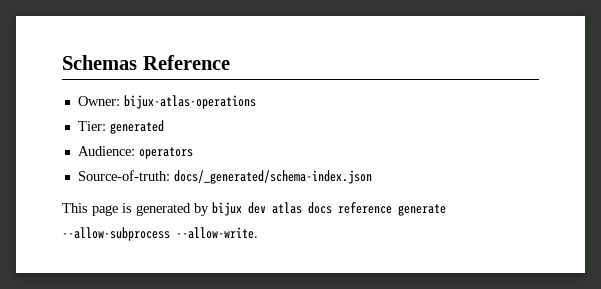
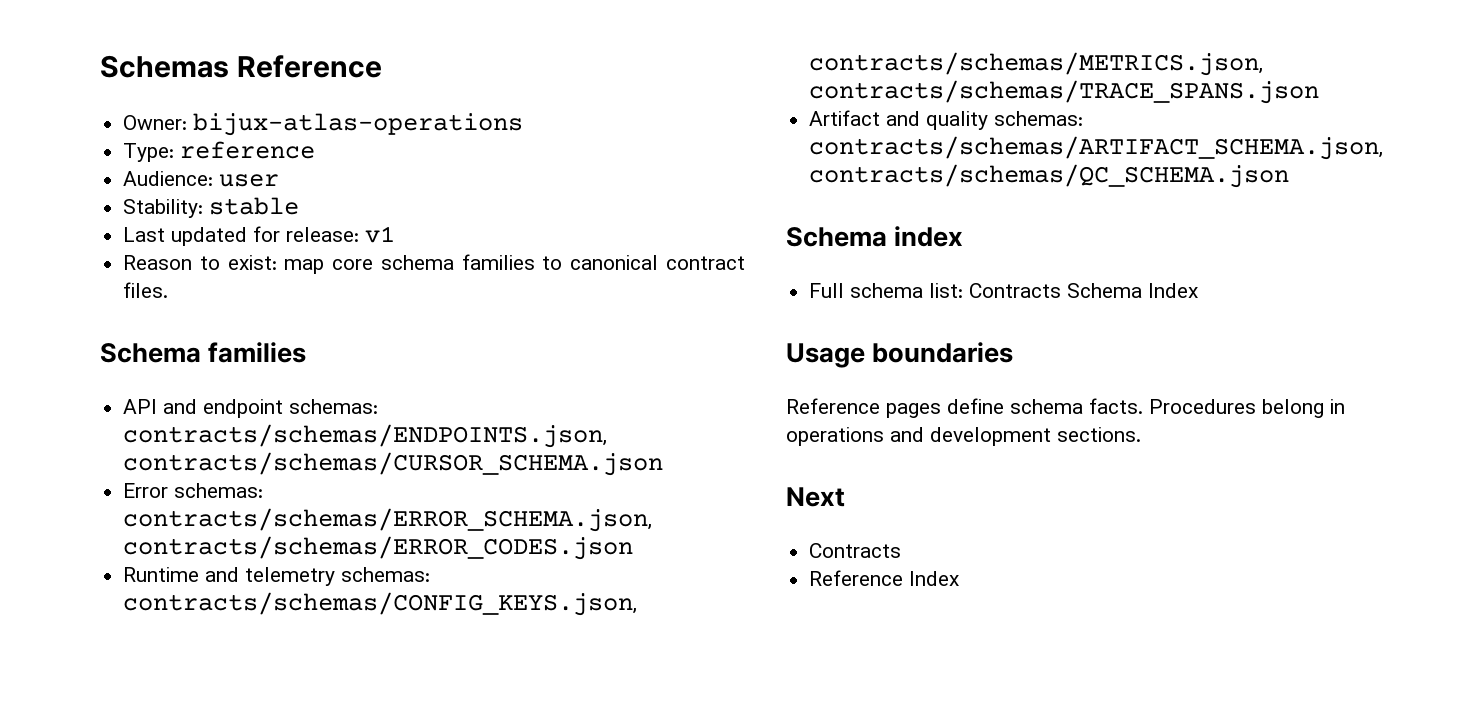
- Tier: generated
+ Type: reference
- Audience: operators
- Source-of-truth: docs/_generated/schema-index.json
- This page is generated by bijux dev atlas docs reference generate --allow-subprocess --allow-write.
+ Audience: user
+ Stability: stable
+ Last updated for release: v1
+ Reason to exist: map core schema families to canonical contract files.
+ Schema families
+ API and endpoint schemas: contracts/schemas/ENDPOINTS.json, contracts/schemas/CURSOR_SCHEMA.json
+ Error schemas: contracts/schemas/ERROR_SCHEMA.json, contracts/schemas/ERROR_CODES.json
+ Runtime and telemetry schemas: contracts/schemas/CONFIG_KEYS.json, contracts/schemas/METRICS.json, contracts/schemas/TRACE_SPANS.json
+ Artifact and quality schemas: contracts/schemas/ARTIFACT_SCHEMA.json, contracts/schemas/QC_SCHEMA.json
+ Schema index
+ Full schema list: Contracts Schema Index
+ Usage boundaries
+ Reference pages define schema facts. Procedures belong in operations and development sections.
+ Next
+ Contracts
+ Reference Index

